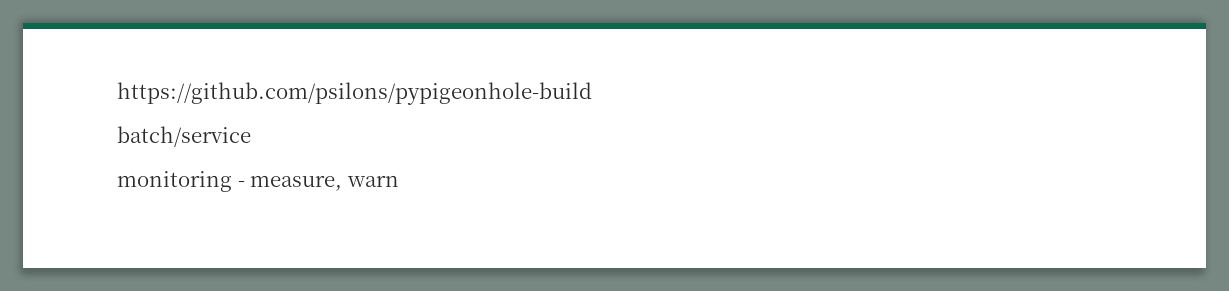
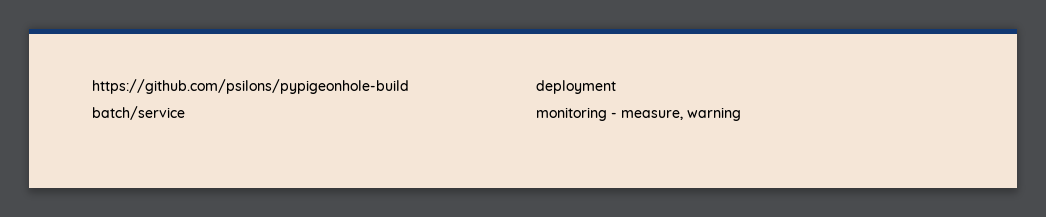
+ deployment
- monitoring - measure, warn
+ monitoring - measure, warning

